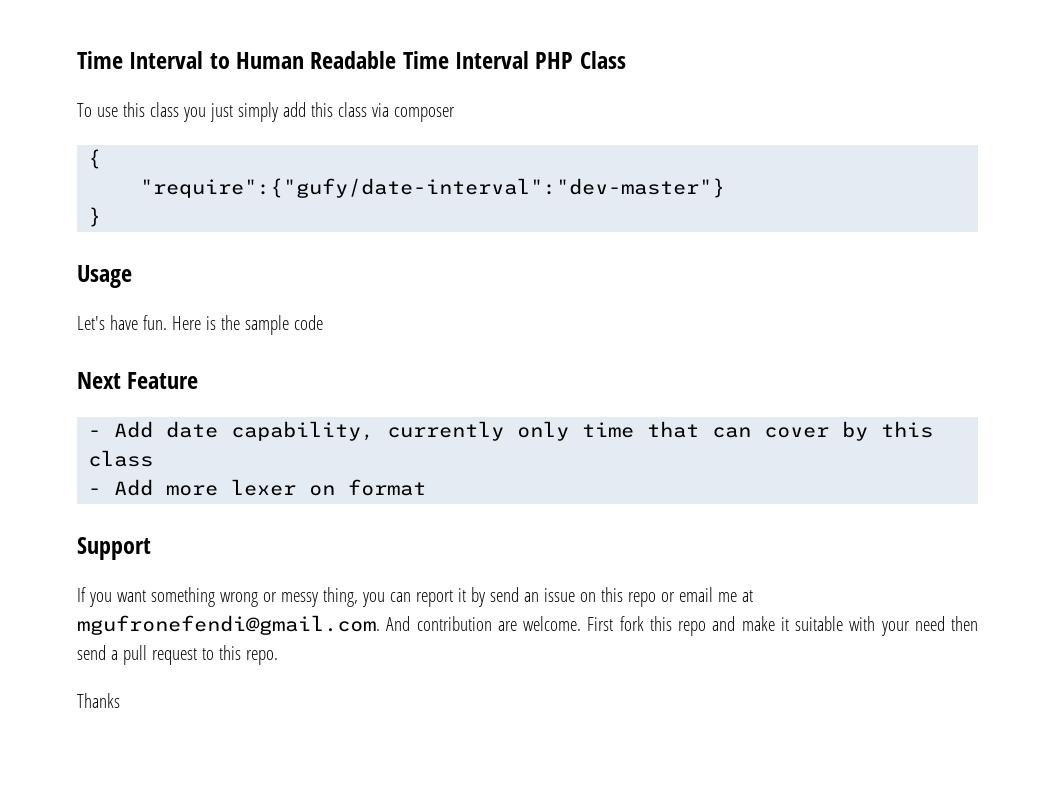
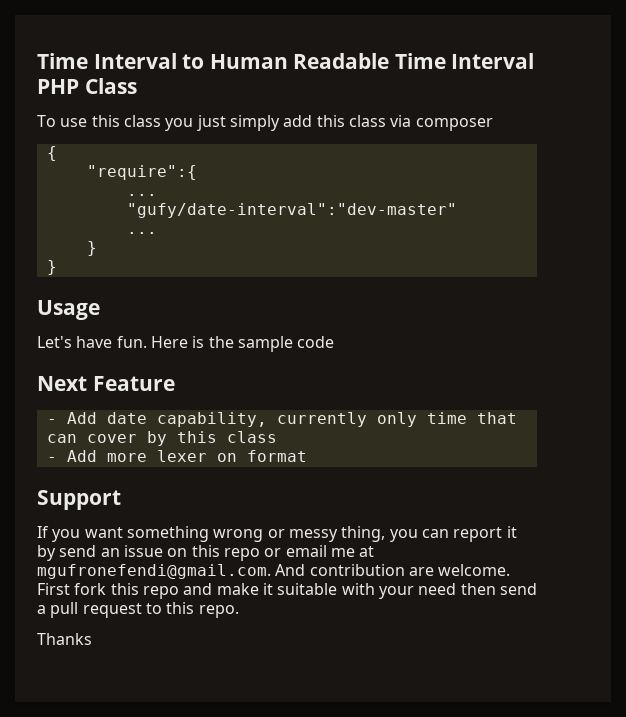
- "require":{"gufy/date-interval":"dev-master"}
+ "require":{
+ ...
+ "gufy/date-interval":"dev-master"
+ ...
+ }

